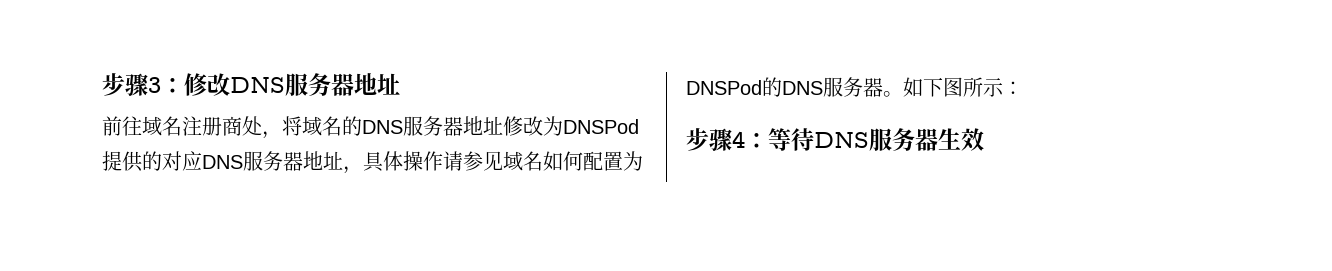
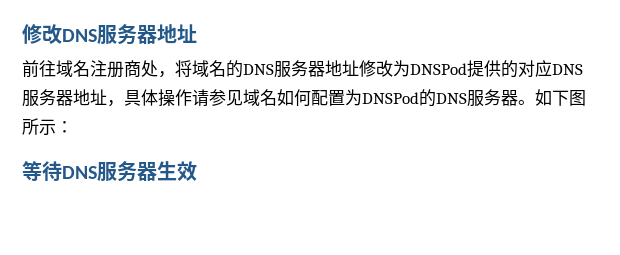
- 步骤3：修改DNS服务器地址
+ 修改DNS服务器地址
- 步骤4：等待DNS服务器生效
+ 等待DNS服务器生效

